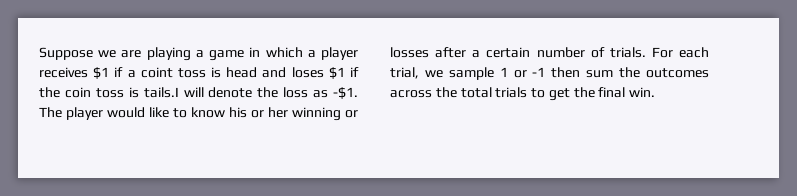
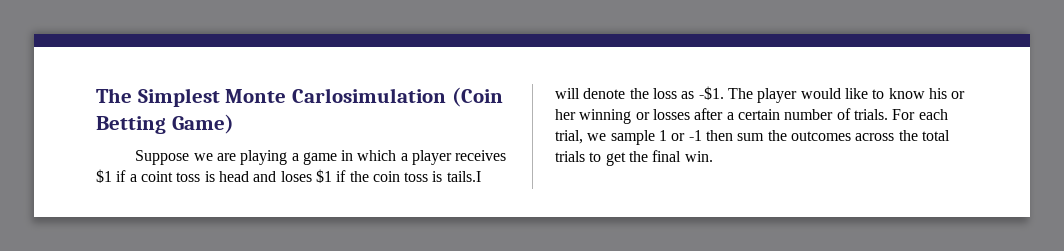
+ The Simplest Monte Carlosimulation (Coin Betting Game)

